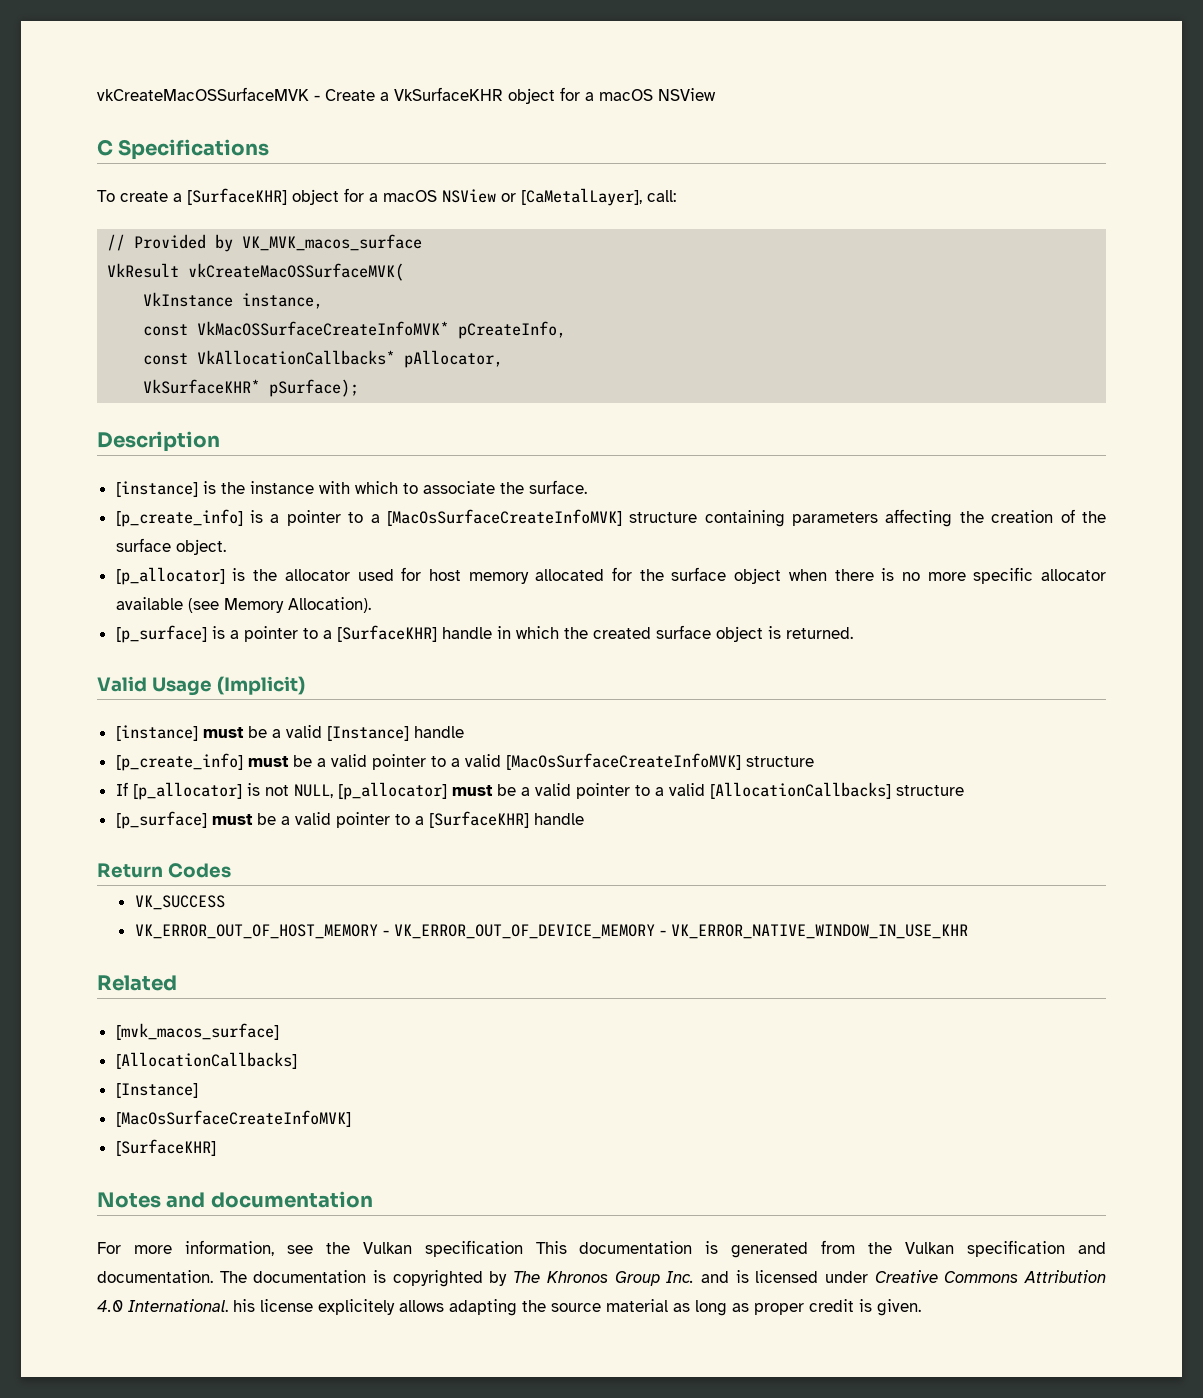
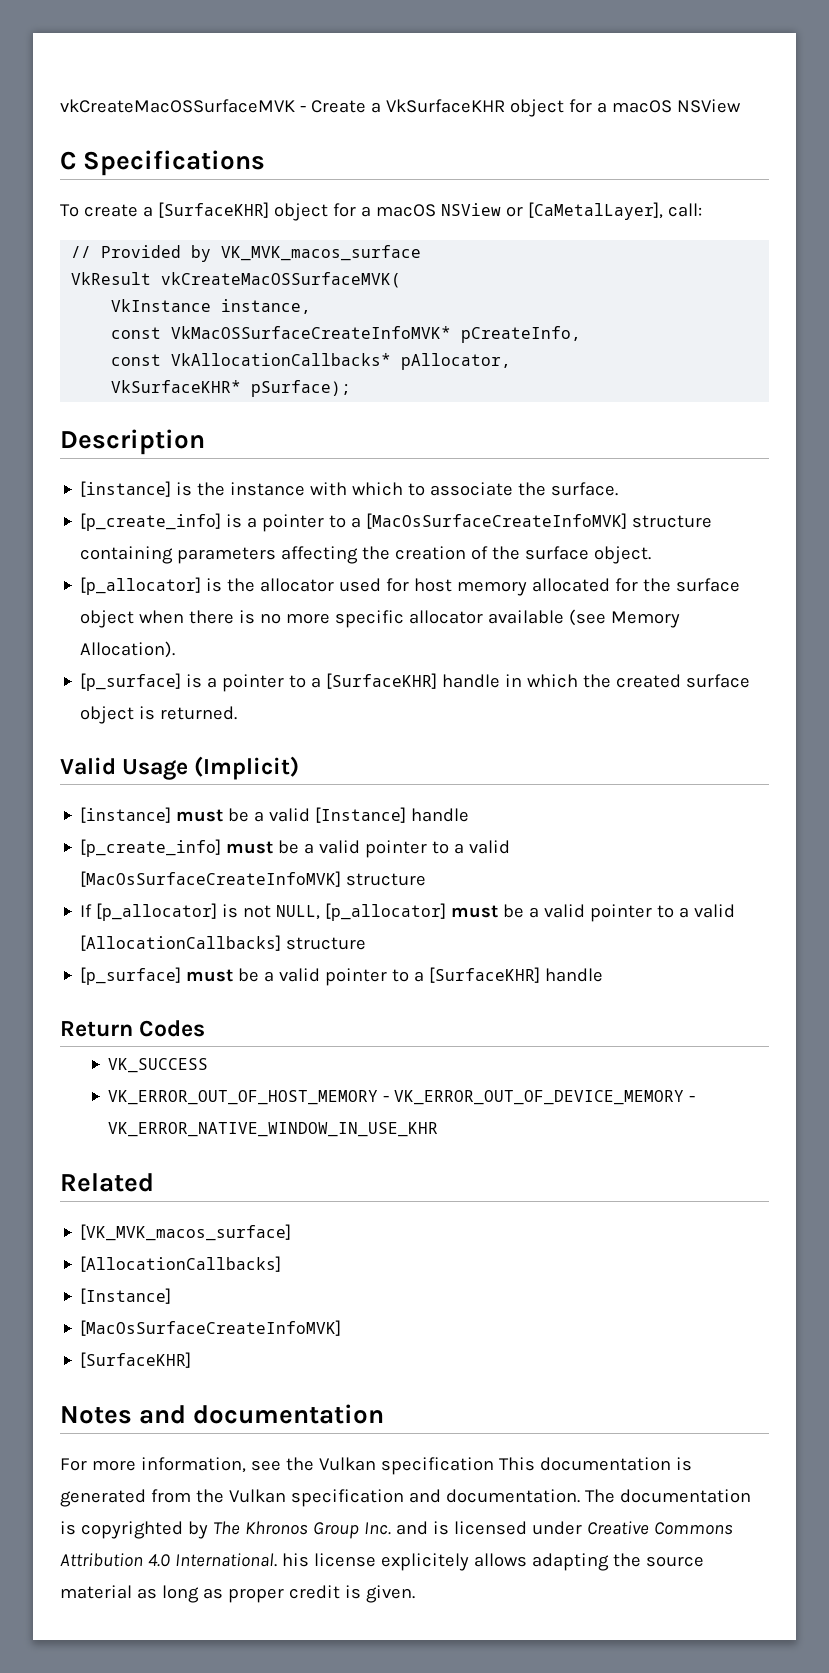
- [mvk_macos_surface]
+ [VK_MVK_macos_surface]

